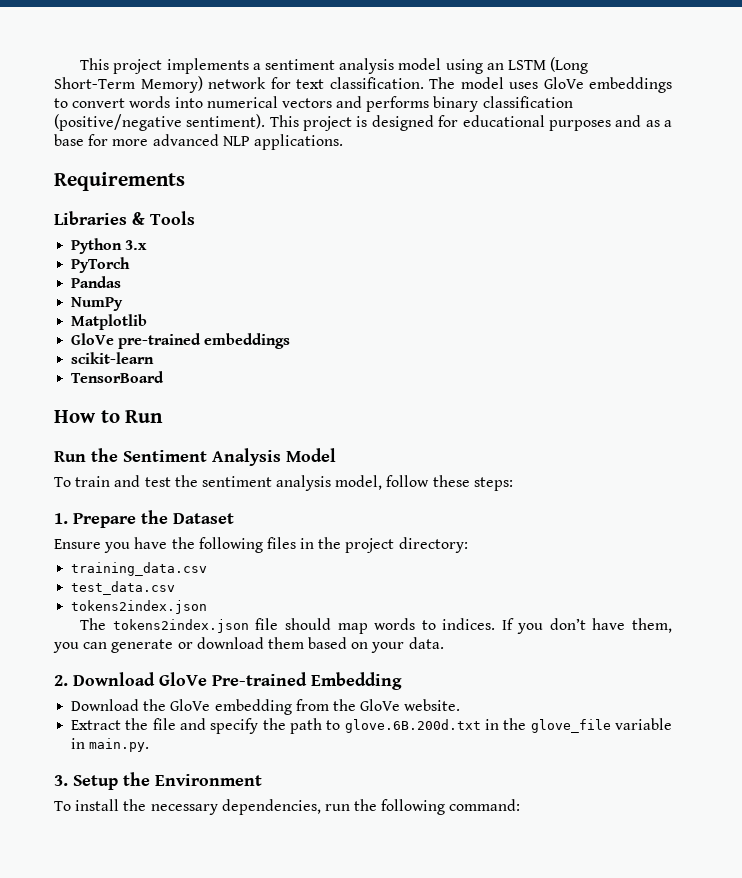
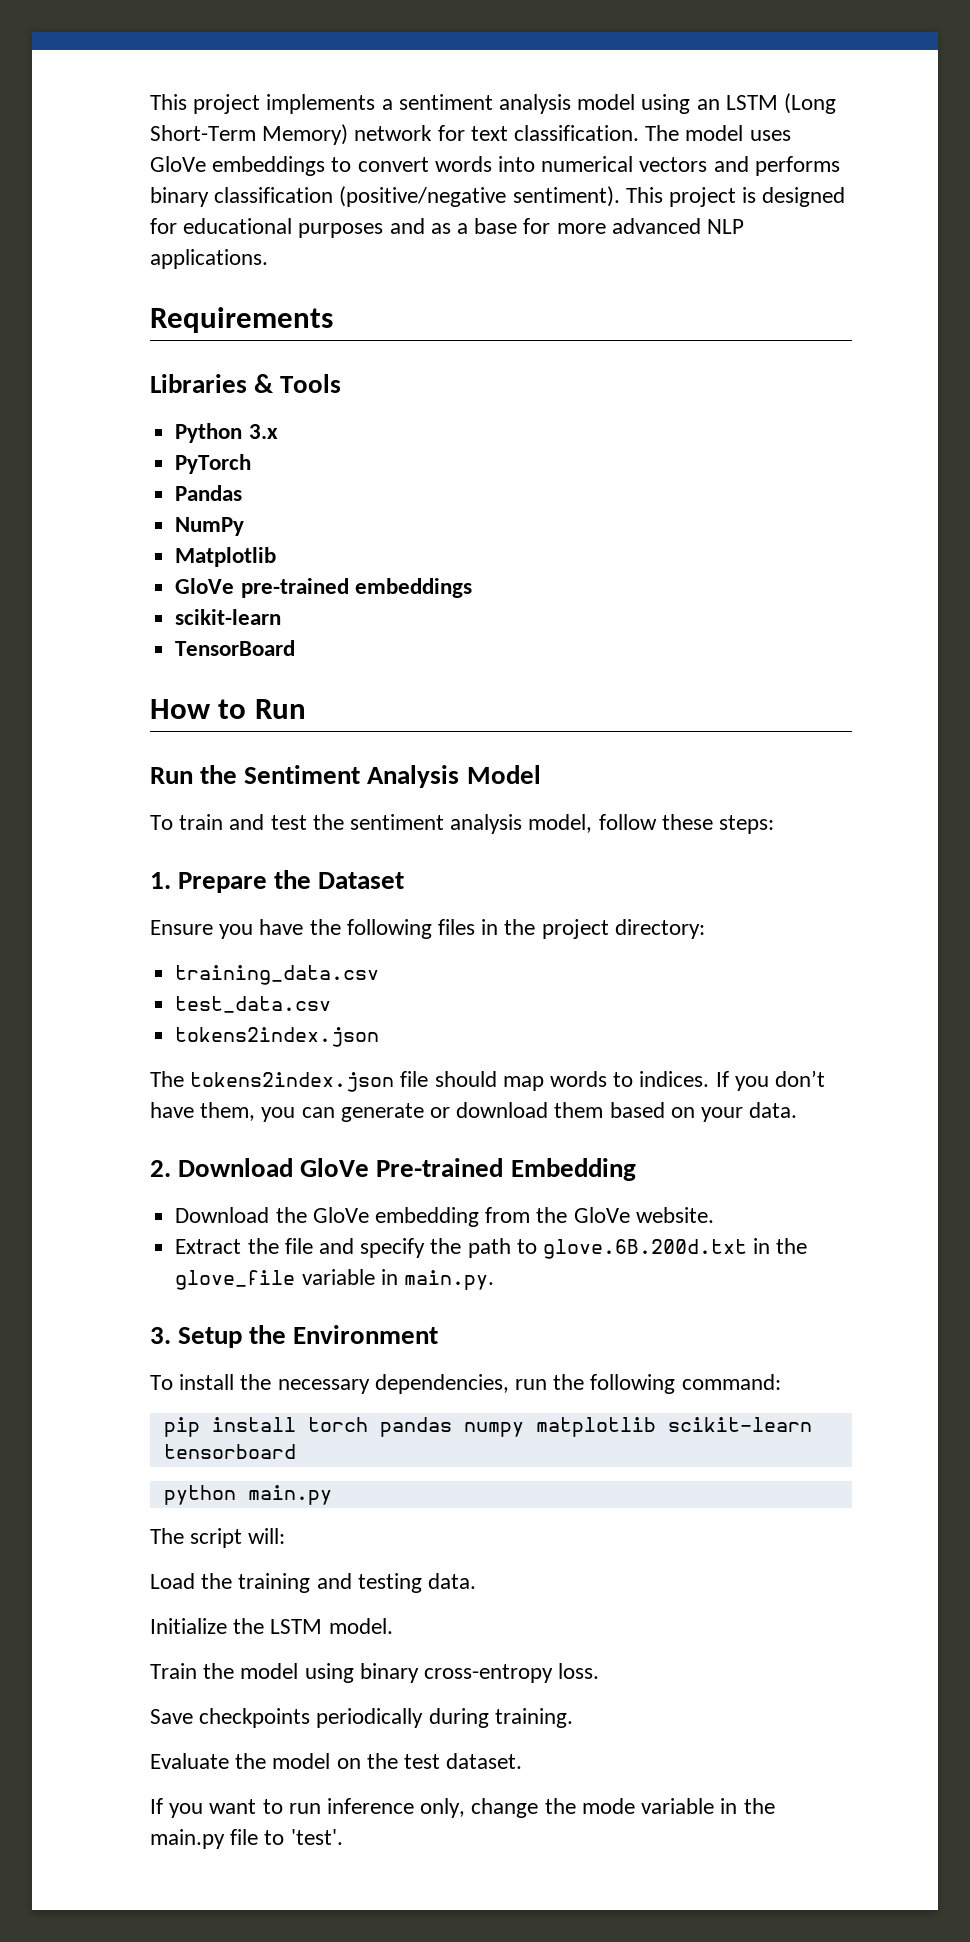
+ pip install torch pandas numpy matplotlib scikit-learn tensorboard
+ python main.py
+ The script will:
+ Load the training and testing data.
+ Initialize the LSTM model.
+ Train the model using binary cross-entropy loss.
+ Save checkpoints periodically during training.
+ Evaluate the model on the test dataset.
+ If you want to run inference only, change the mode variable in the main.py file to 'test'.

